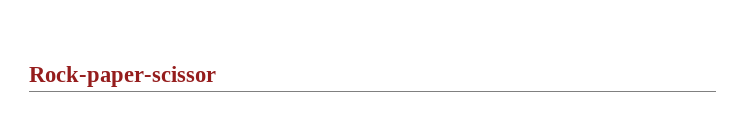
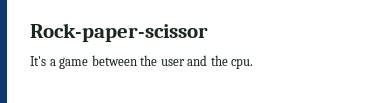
+ It's a game between the user and the cpu.

